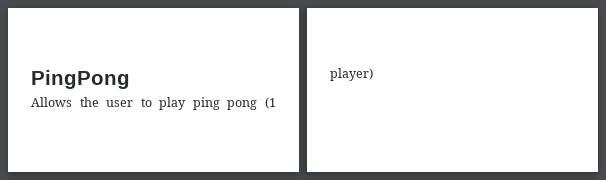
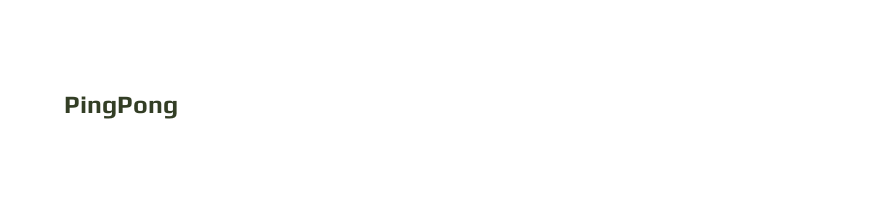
- Allows the user to play ping pong (1 player)

